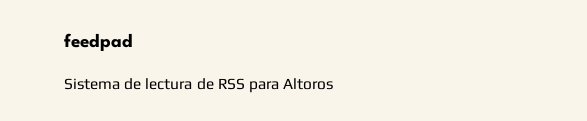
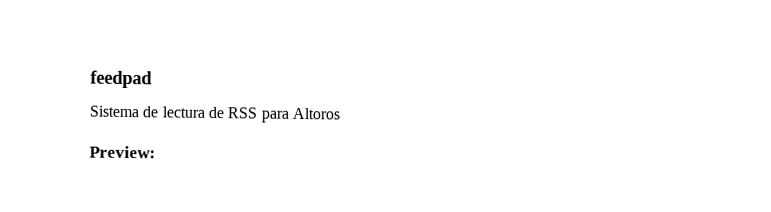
+ Preview:

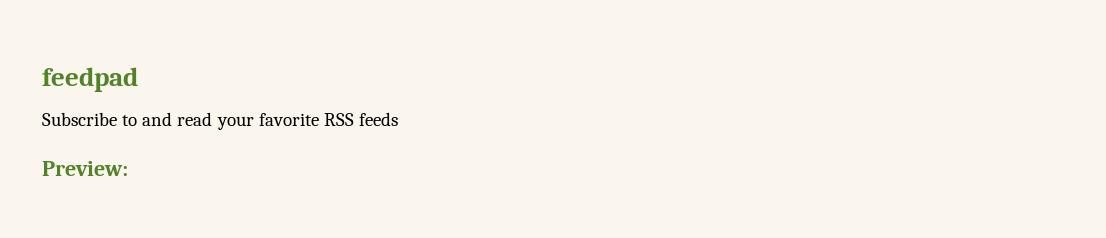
- Sistema de lectura de RSS para Altoros
+ Subscribe to and read your favorite RSS feeds

